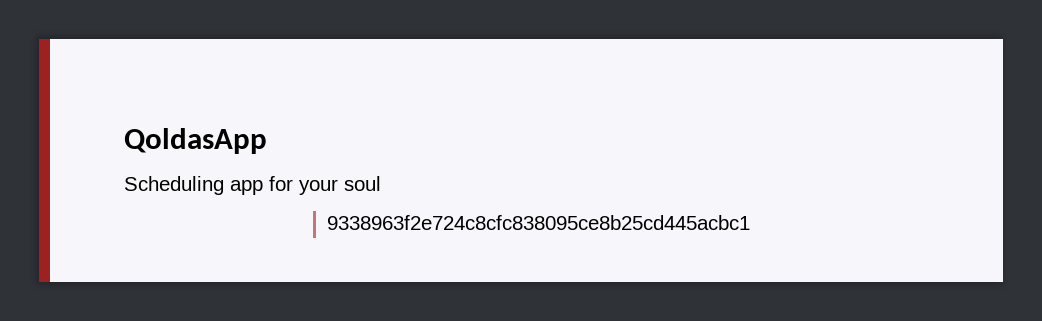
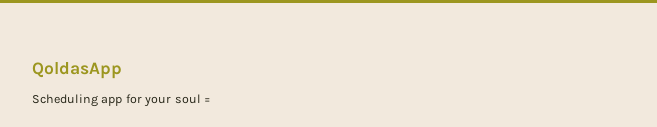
- Scheduling app for your soul
- 9338963f2e724c8cfc838095ce8b25cd445acbc1
+ Scheduling app for your soul =

